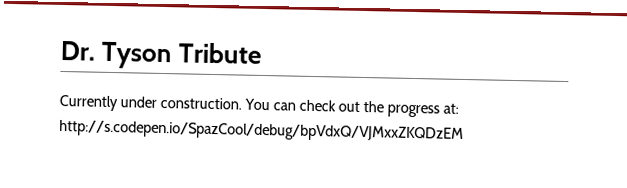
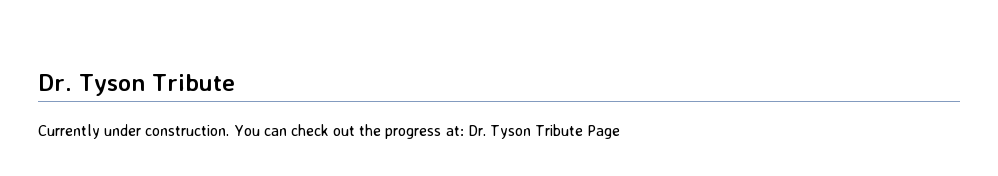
- You can check out the progress at: http://s.codepen.io/SpazCool/debug/bpVdxQ/VJMxxZKQDzEM
+ You can check out the progress at: Dr. Tyson Tribute Page

